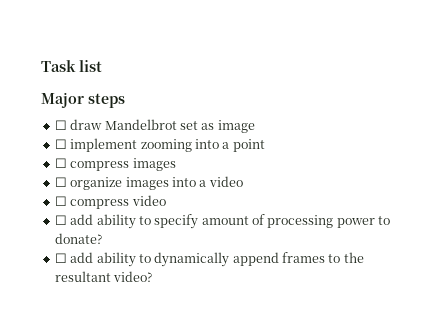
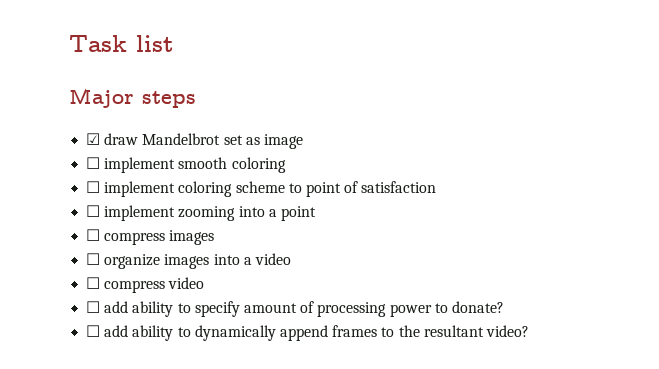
- ☐ draw Mandelbrot set as image
+ ☑ draw Mandelbrot set as image
+ ☐ implement smooth coloring
+ ☐ implement coloring scheme to point of satisfaction

